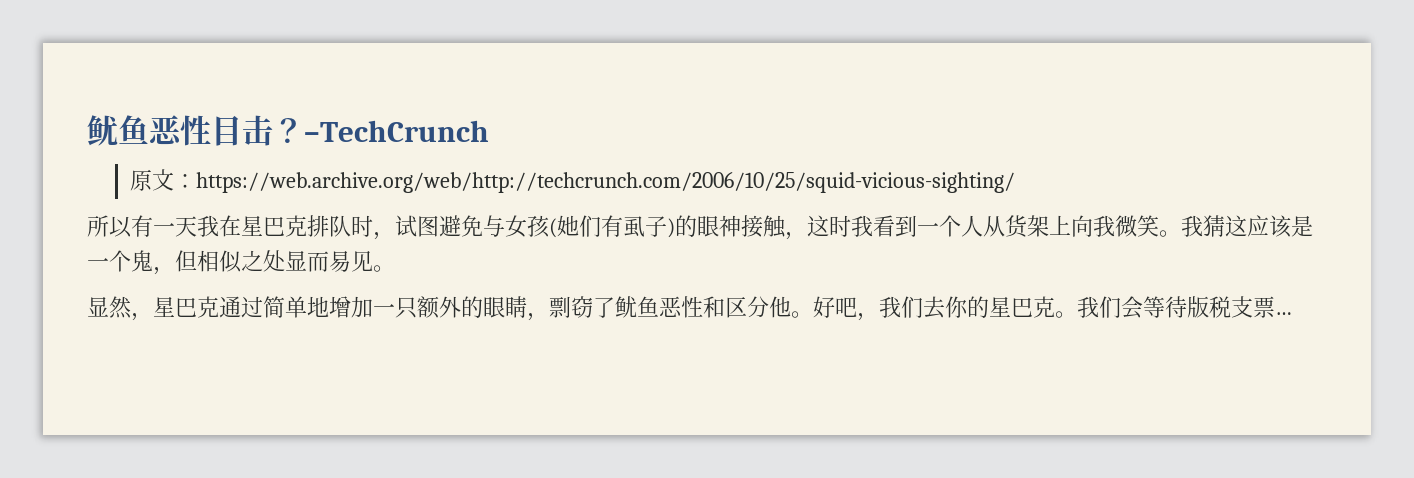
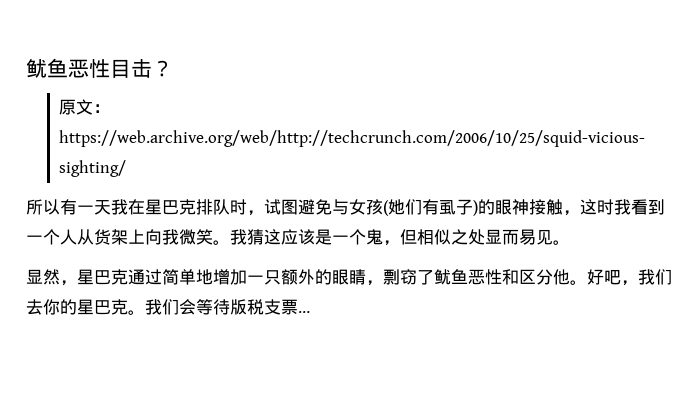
- –TechCrunch

